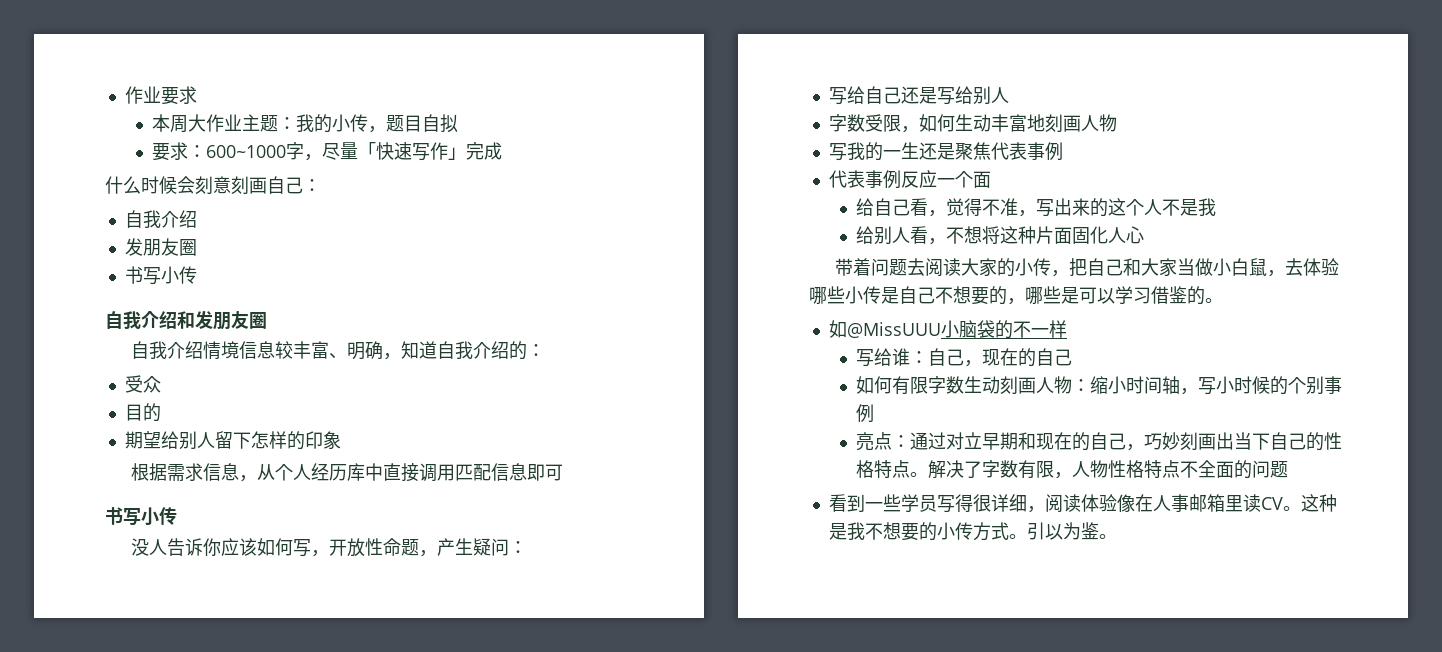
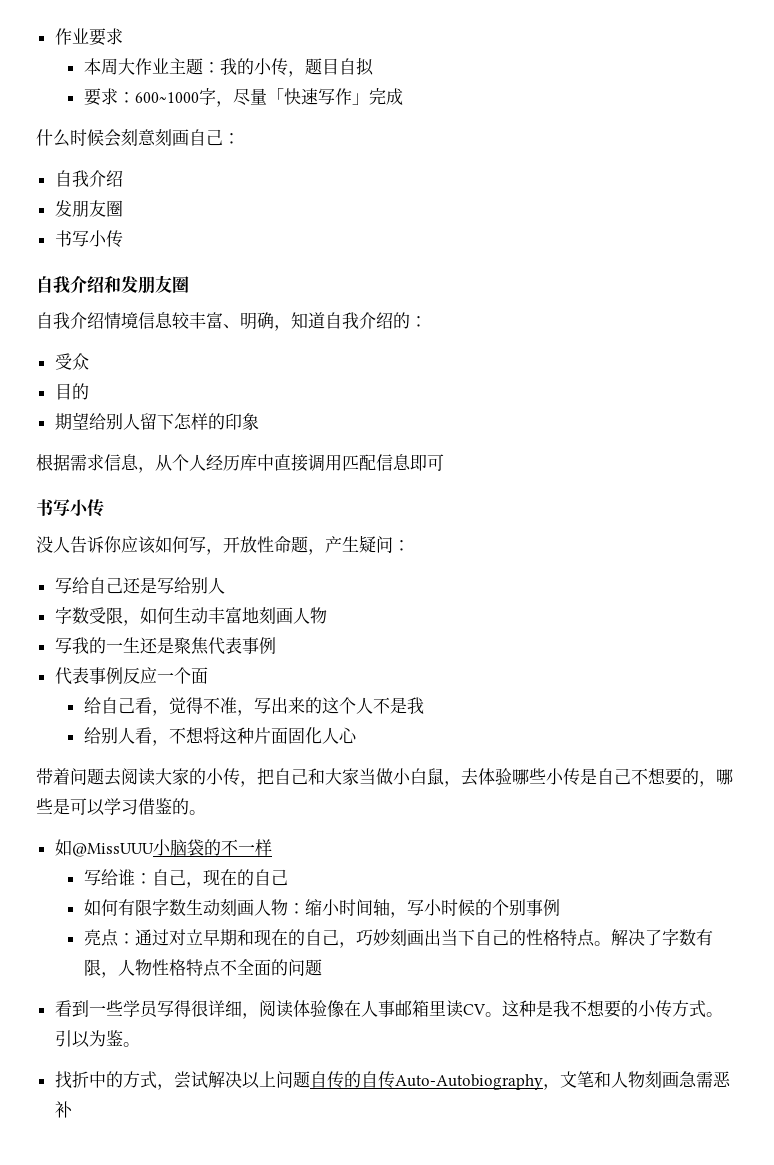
+ 找折中的方式，尝试解决以上问题自传的自传Auto-Autobiography，文笔和人物刻画急需恶补

